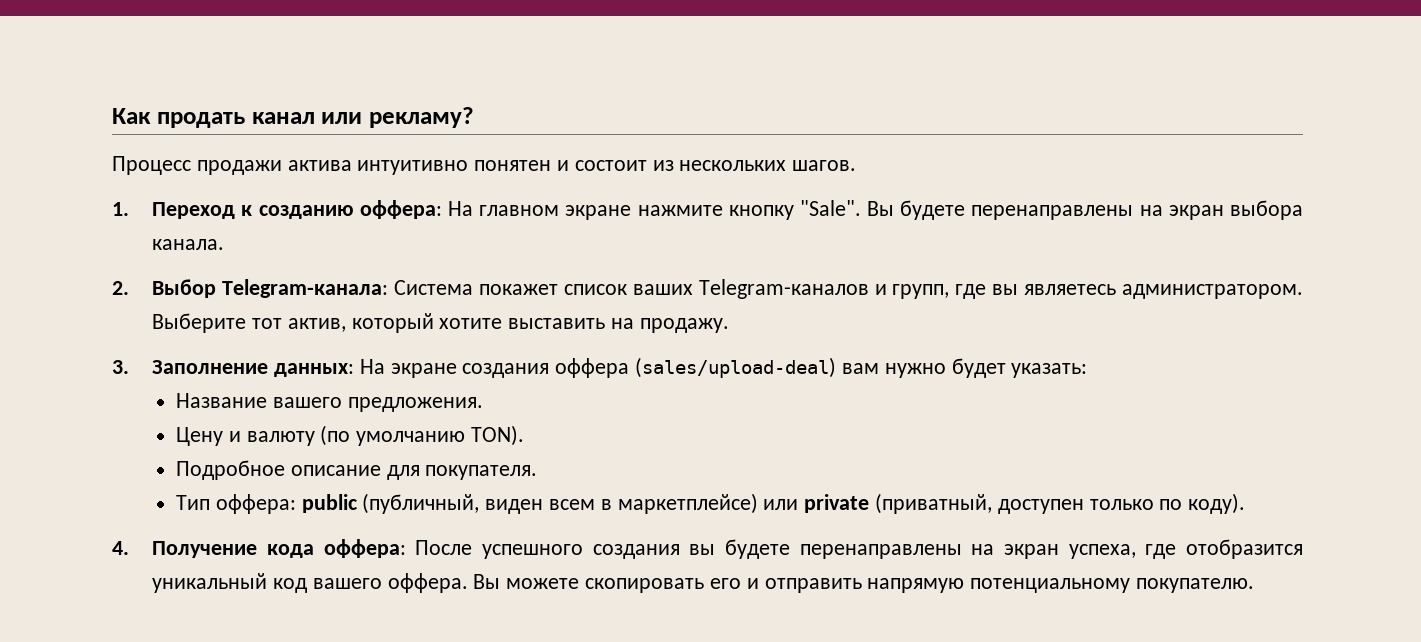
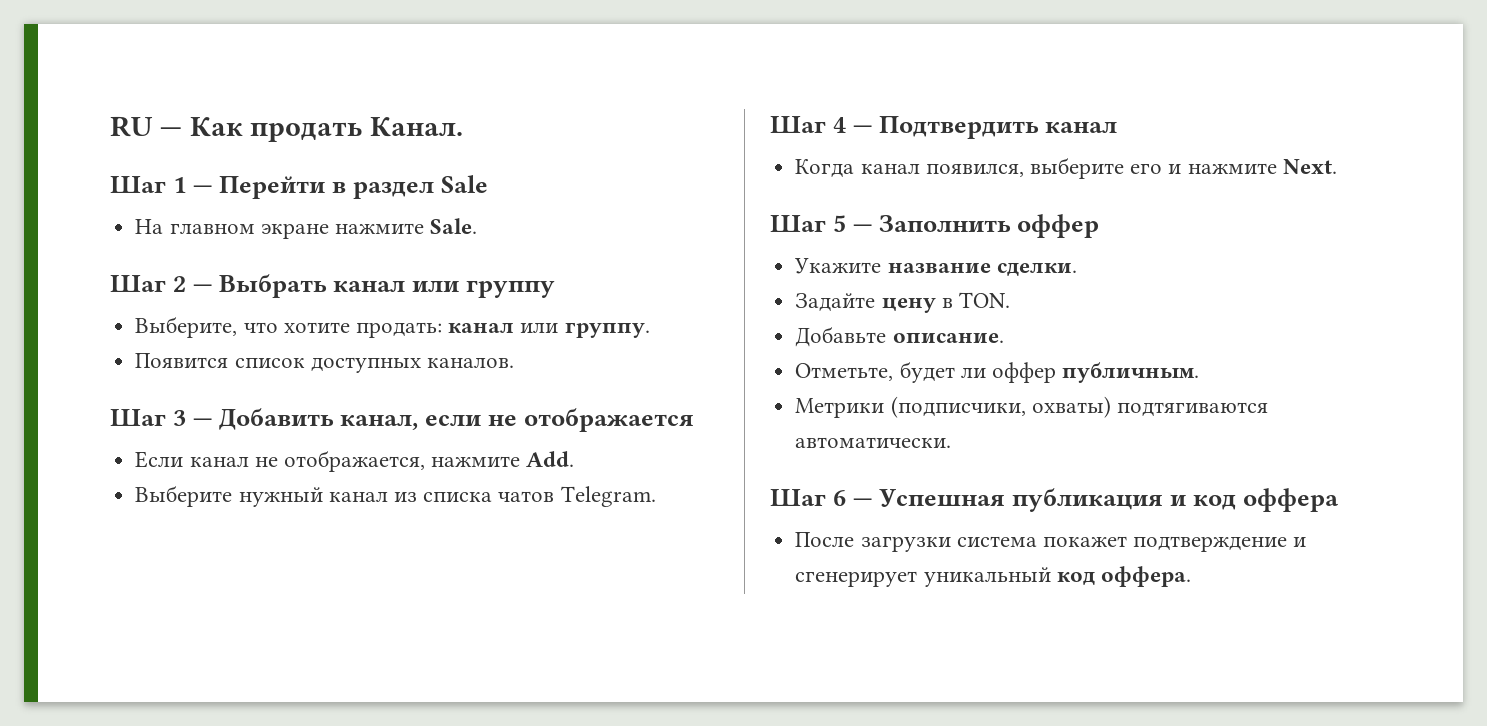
- Как продать канал или рекламу?
- Процесс продажи актива интуитивно понятен и состоит из нескольких шагов.
- 1. Переход к созданию оффера: На главном экране нажмите кнопку "Sale". Вы будете перенаправлены на экран выбора канала.
- 2. Выбор Telegram-канала: Система покажет список ваших Telegram-каналов и групп, где вы являетесь администратором. Выберите тот актив, который хотите выставить на продажу.
- 3. Заполнение данных: На экране создания оффера (sales/upload-deal) вам нужно будет указать:
- Название вашего предложения.
- Цену и валюту (по умолчанию TON).
- Подробное описание для покупателя.
- Тип оффера: public (публичный, виден всем в маркетплейсе) или private (приватный, доступен только по коду).
- 4. Получение кода оффера: После успешного создания вы будете перенаправлены на экран успеха, где отобразится уникальный код вашего оффера. Вы можете скопировать его и отправить напрямую потенциальному покупателю.
+ RU — Как продать Канал.
+ Шаг 1 — Перейти в раздел Sale
+ На главном экране нажмите Sale.
+ Шаг 2 — Выбрать канал или группу
+ Выберите, что хотите продать: канал или группу.
+ Появится список доступных каналов.
+ Шаг 3 — Добавить канал, если не отображается
+ Если канал не отображается, нажмите Add.
+ Выберите нужный канал из списка чатов Telegram.
+ Шаг 4 — Подтвердить канал
+ Когда канал появился, выберите его и нажмите Next.
+ Шаг 5 — Заполнить оффер
+ Укажите название сделки.
+ Задайте цену в TON.
+ Добавьте описание.
+ Отметьте, будет ли оффер публичным.
+ Метрики (подписчики, охваты) подтягиваются автоматически.
+ Шаг 6 — Успешная публикация и код оффера
+ После загрузки система покажет подтверждение и сгенерирует уникальный код оффера.

